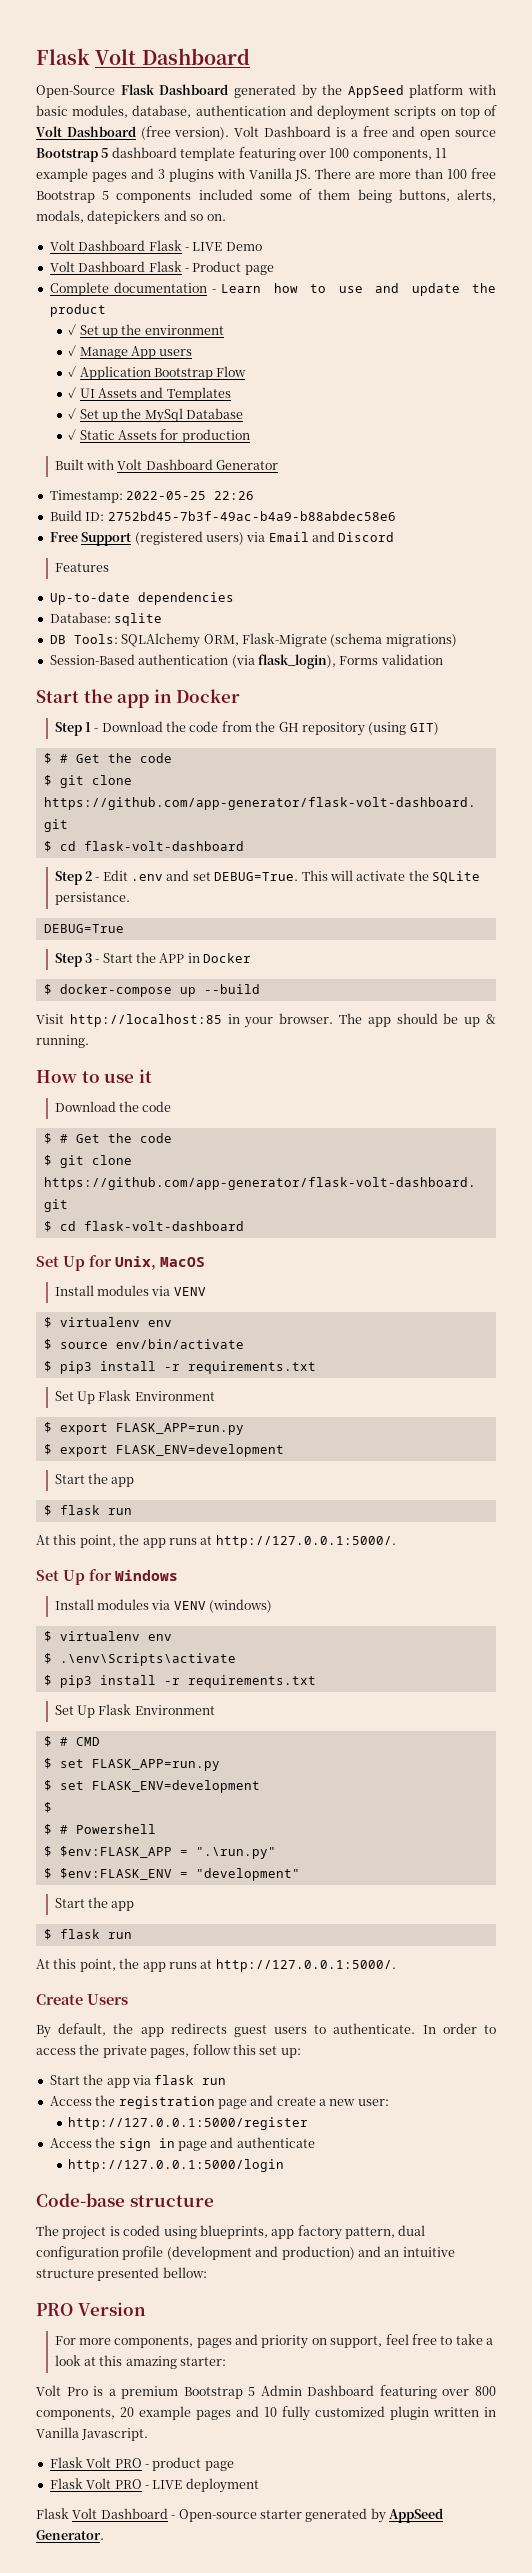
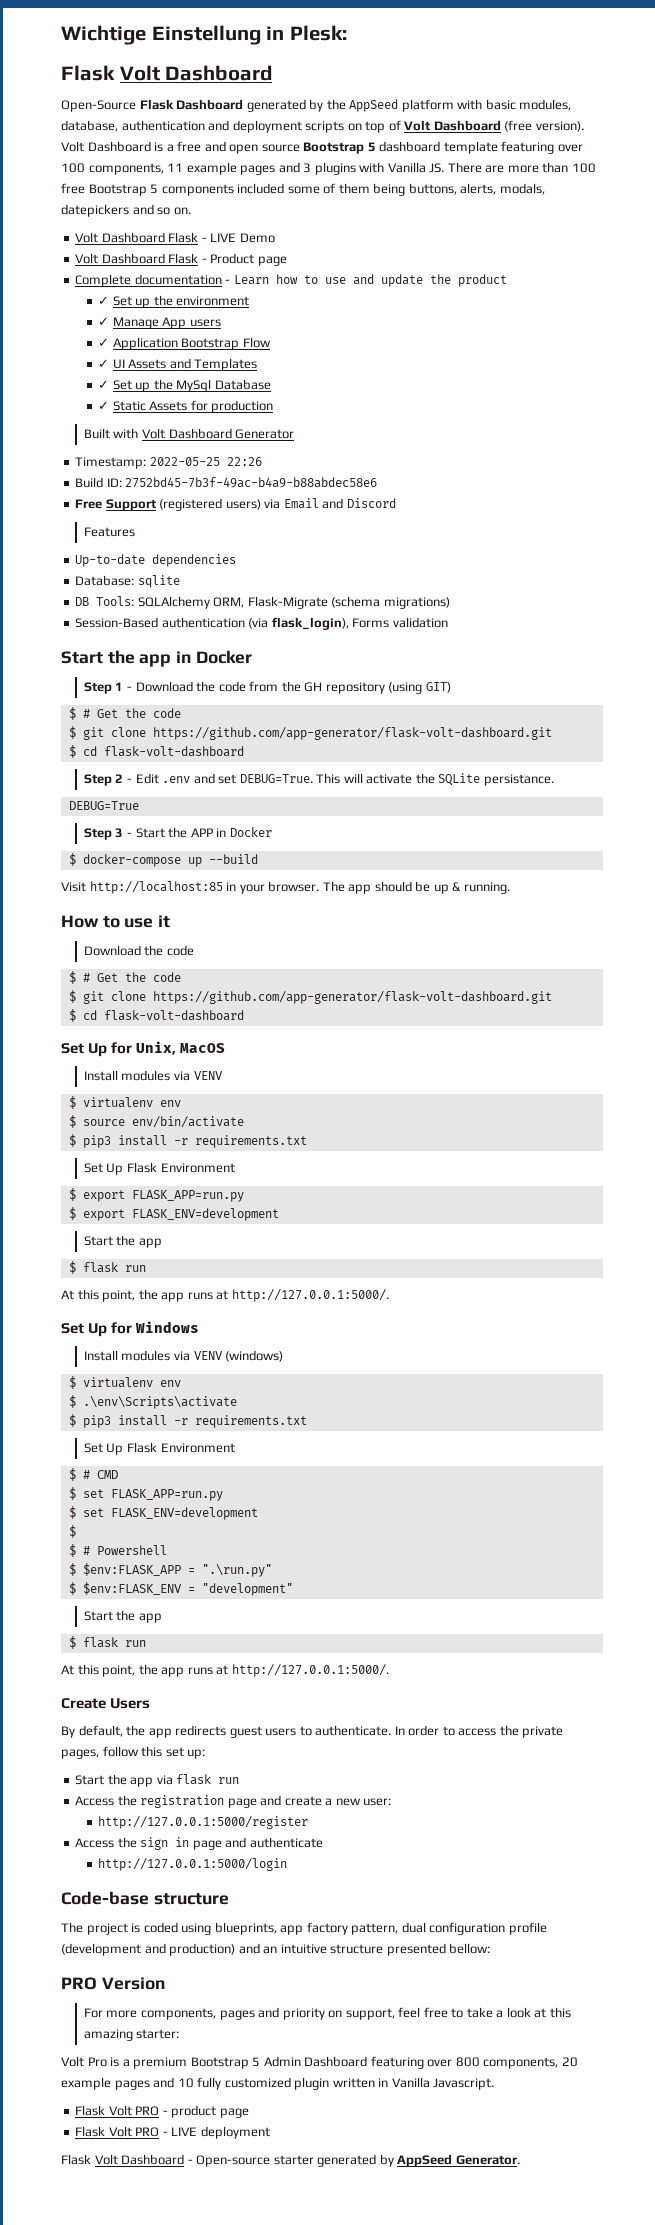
+ Wichtige Einstellung in Plesk:

